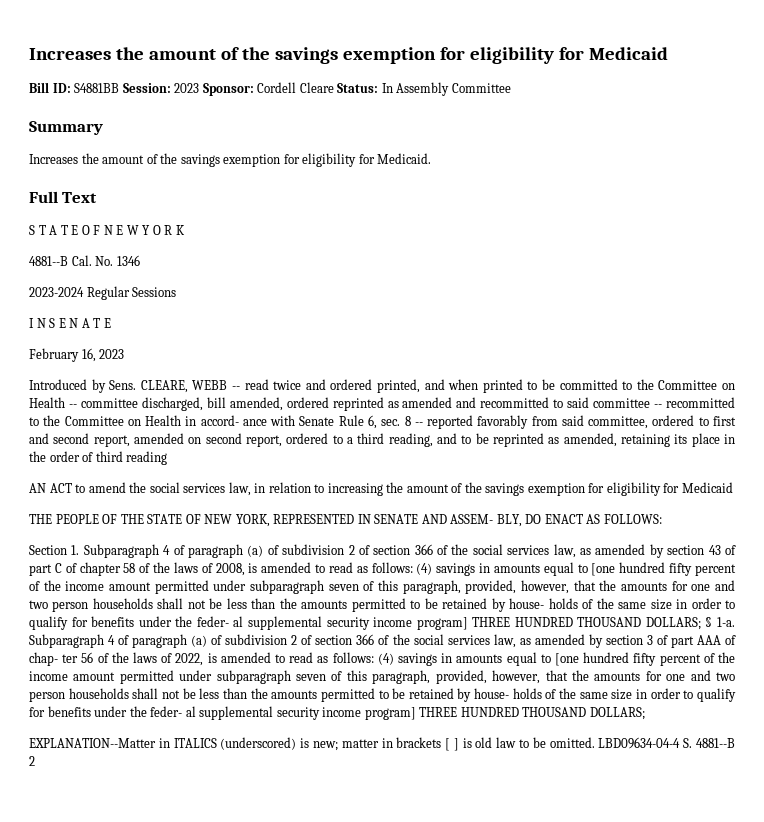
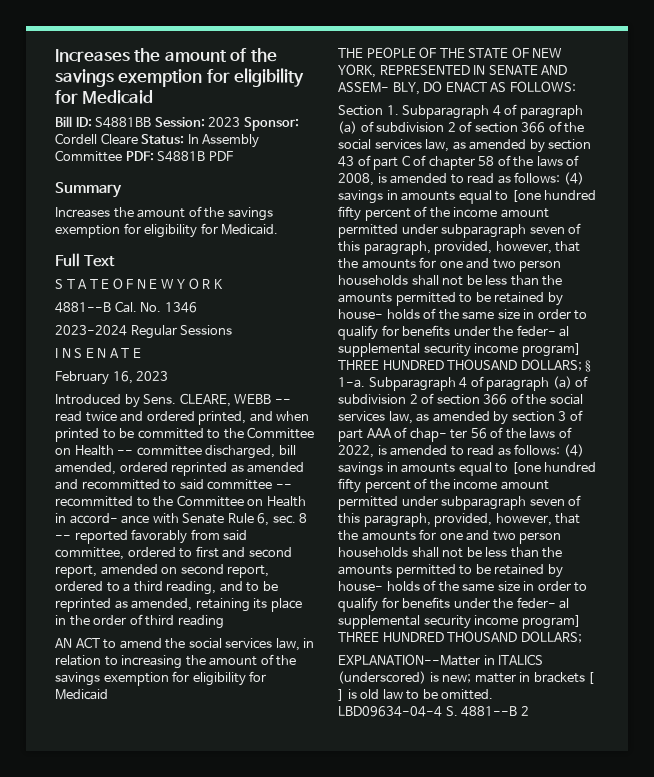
- Bill ID: S4881BB Session: 2023 Sponsor: Cordell Cleare Status: In Assembly Committee
+ Bill ID: S4881BB Session: 2023 Sponsor: Cordell Cleare Status: In Assembly Committee PDF: S4881B PDF

